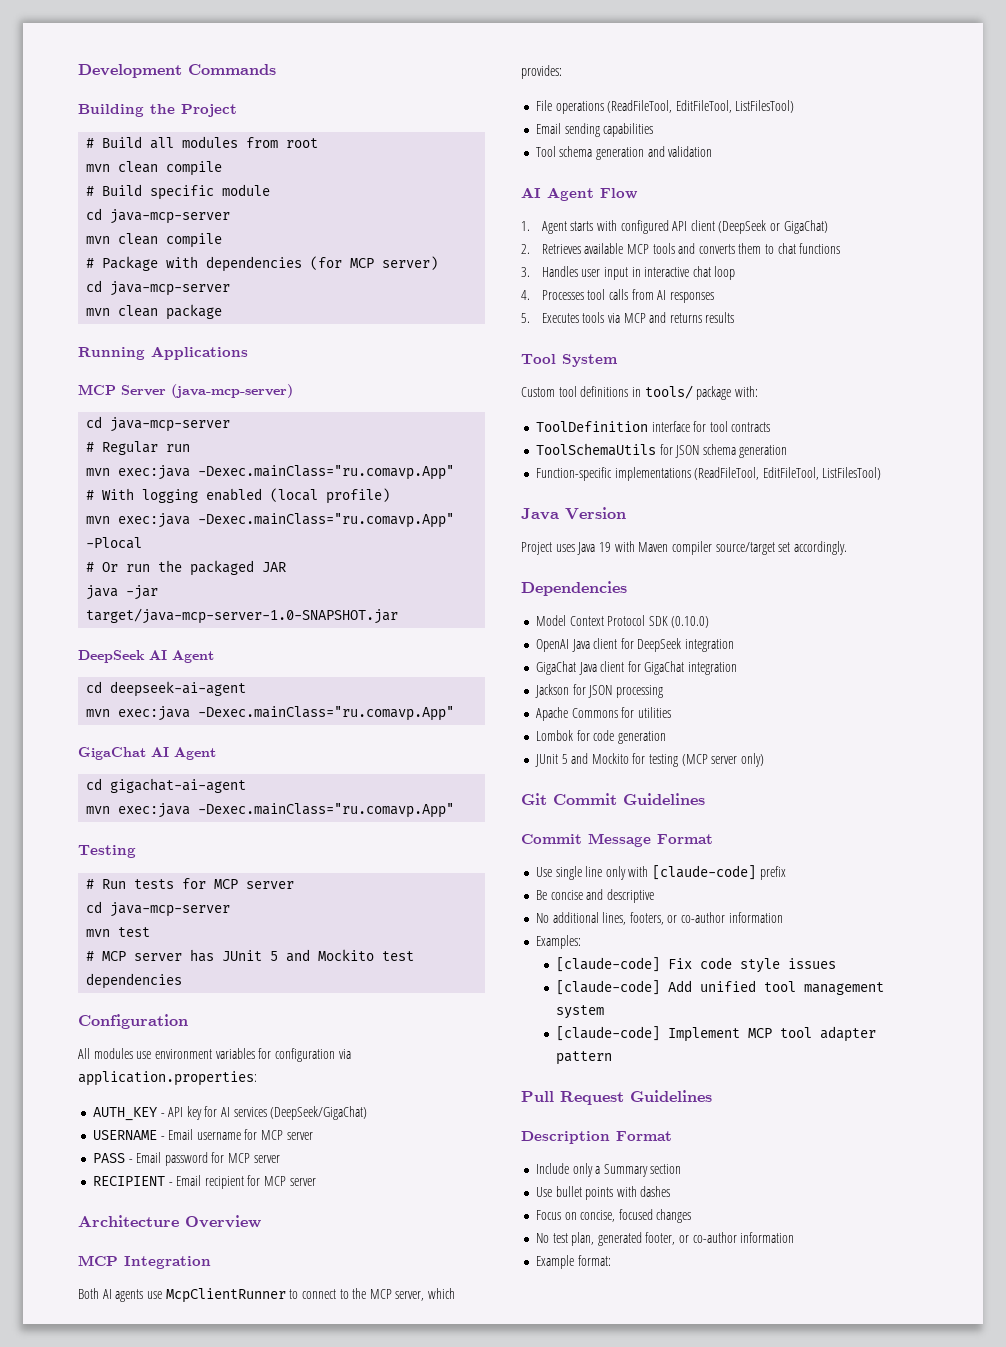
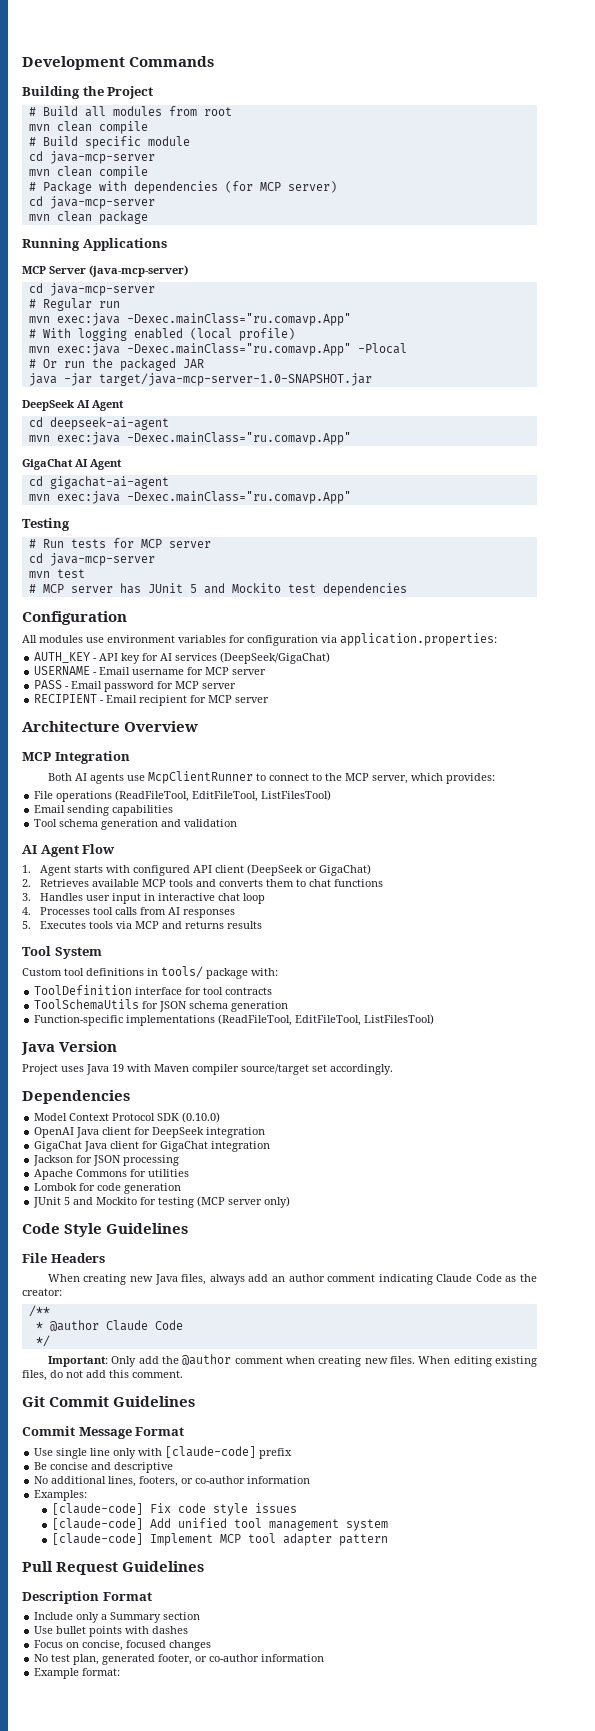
+ Code Style Guidelines
+ File Headers
+ When creating new Java files, always add an author comment indicating Claude Code as the creator:
+ /**
+ * @author Claude Code
+ */
+ Important: Only add the @author comment when creating new files. When editing existing files, do not add this comment.

